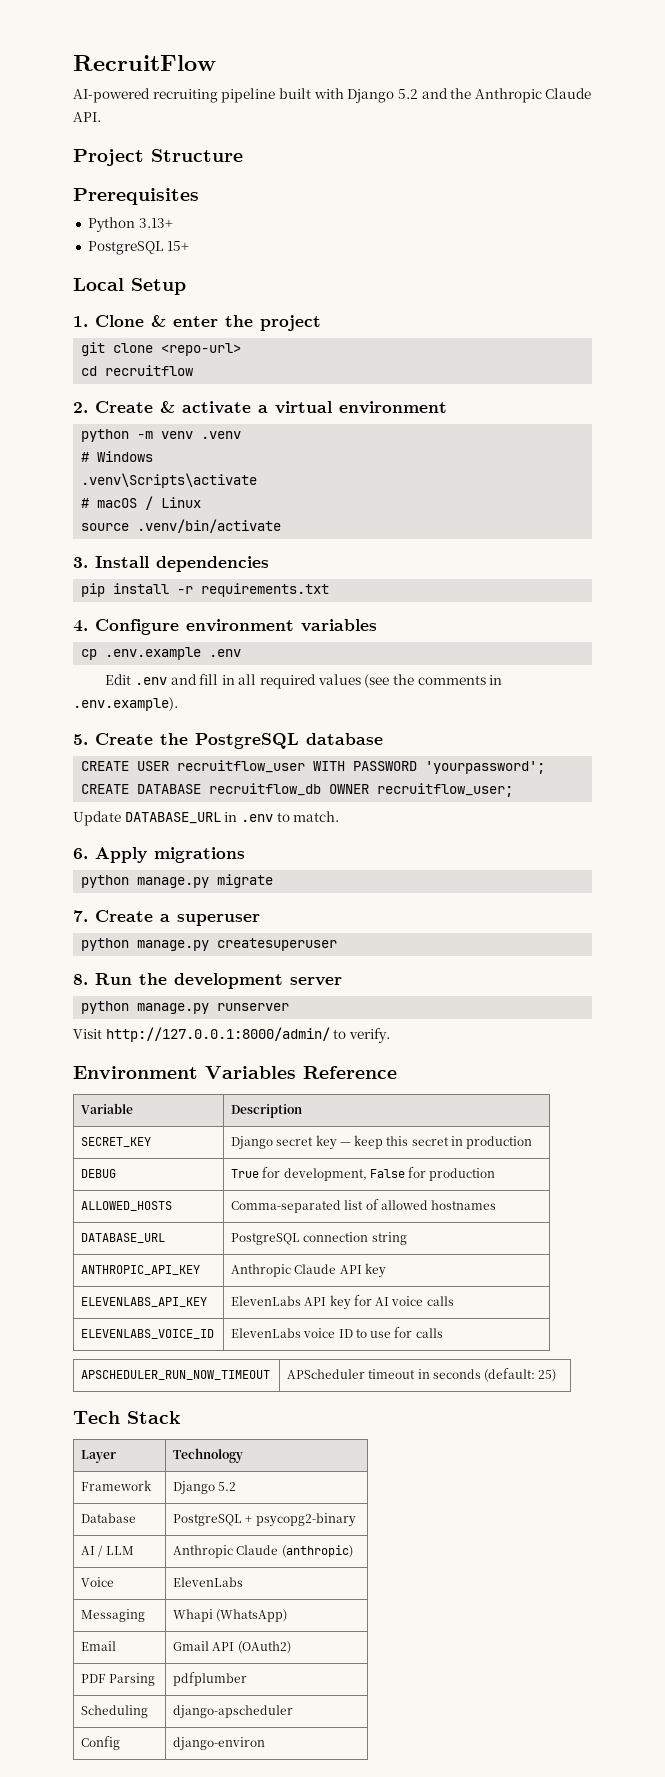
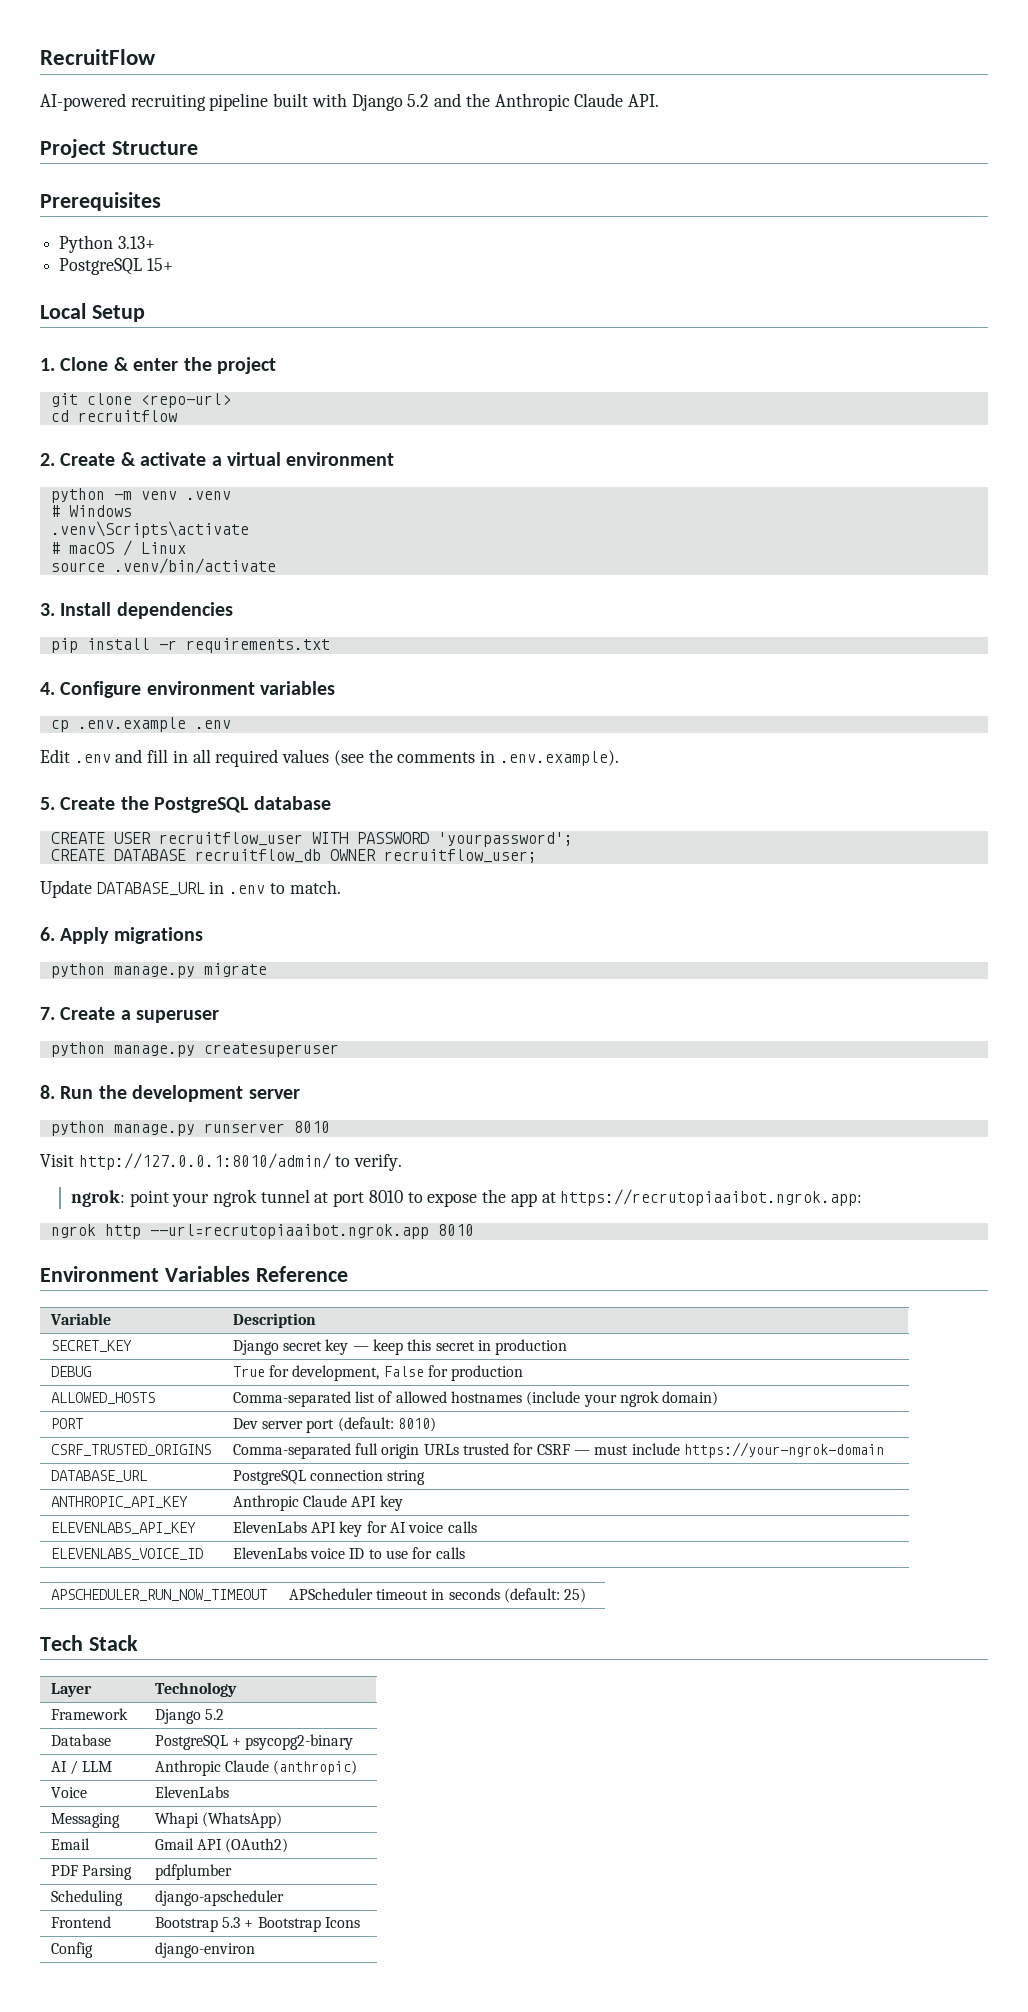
- python manage.py runserver
+ python manage.py runserver 8010
- Visit http://127.0.0.1:8000/admin/ to verify.
+ Visit http://127.0.0.1:8010/admin/ to verify.
+ ngrok: point your ngrok tunnel at port 8010 to expose the app at https://recrutopiaaibot.ngrok.app:
+ ngrok http --url=recrutopiaaibot.ngrok.app 8010
- ALLOWED_HOSTS | Comma-separated list of allowed hostnames
+ ALLOWED_HOSTS | Comma-separated list of allowed hostnames (include your ngrok domain)
+ PORT | Dev server port (default: 8010)
+ CSRF_TRUSTED_ORIGINS | Comma-separated full origin URLs trusted for CSRF — must include https://your-ngrok-domain
+ Frontend | Bootstrap 5.3 + Bootstrap Icons

